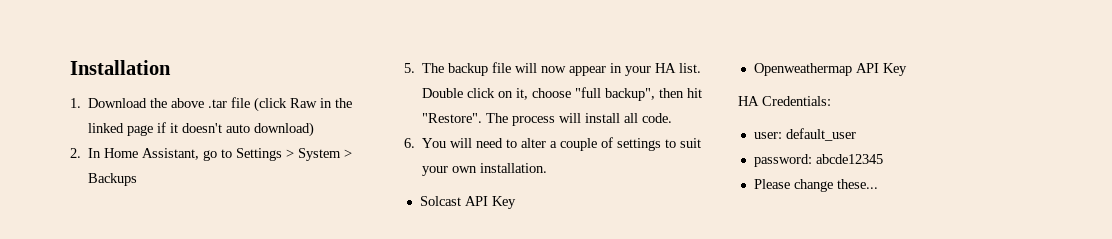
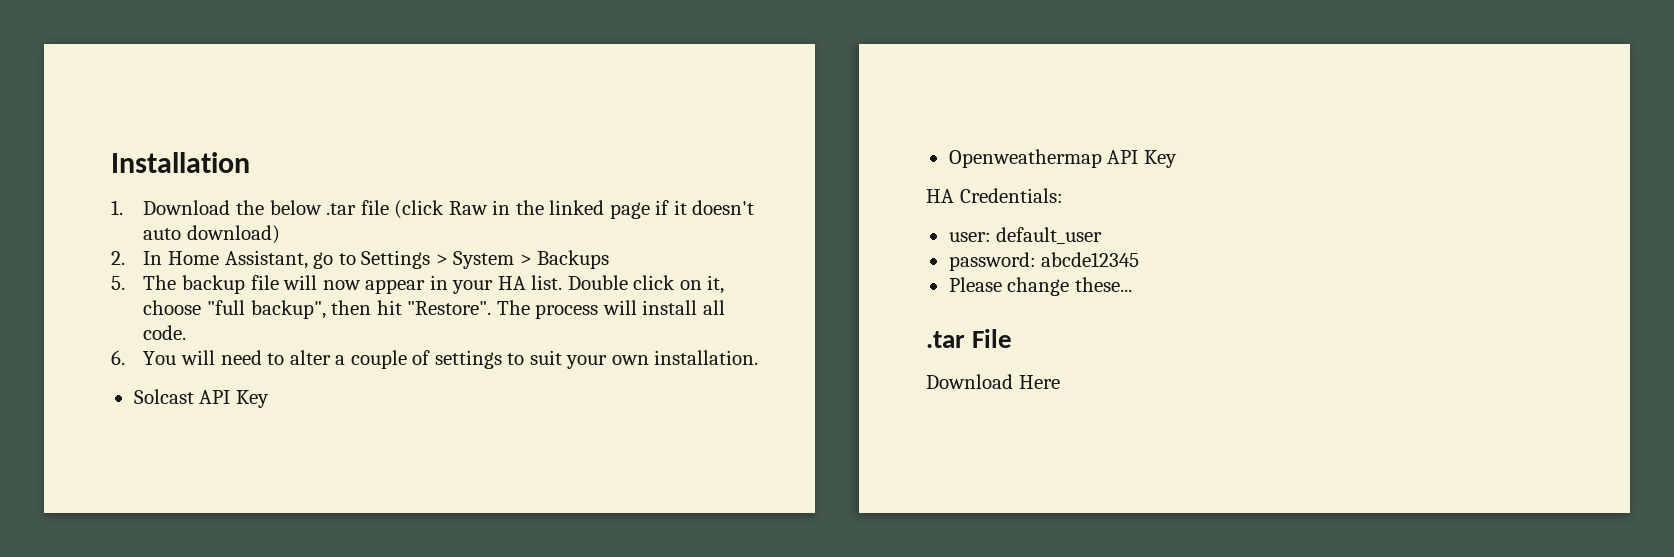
- 1. Download the above .tar file (click Raw in the linked page if it doesn't auto download)
+ 1. Download the below .tar file (click Raw in the linked page if it doesn't auto download)
+ .tar File
+ Download Here

